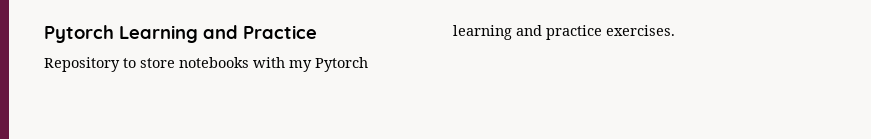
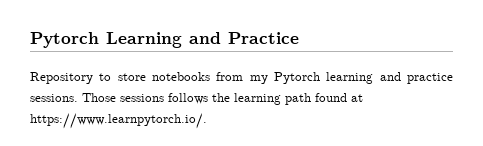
- Repository to store notebooks with my Pytorch learning and practice exercises.
+ Repository to store notebooks from my Pytorch learning and practice sessions. Those sessions follows the learning path found at https://www.learnpytorch.io/.

